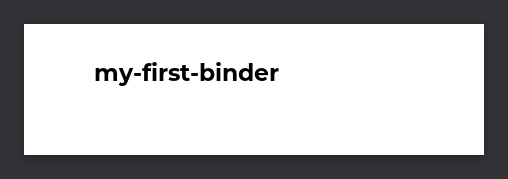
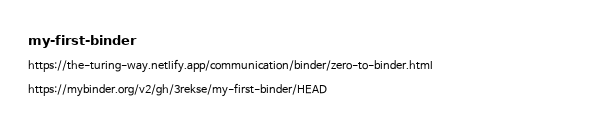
+ https://the-turing-way.netlify.app/communication/binder/zero-to-binder.html
+ https://mybinder.org/v2/gh/3rekse/my-first-binder/HEAD

